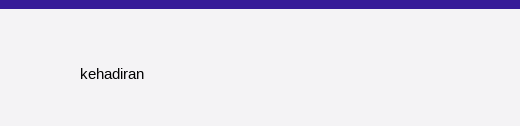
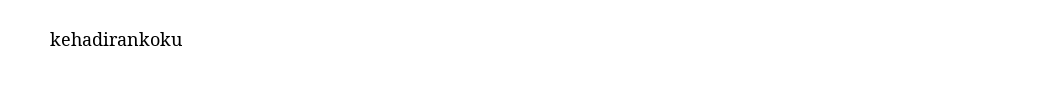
- kehadiran
+ kehadirankoku

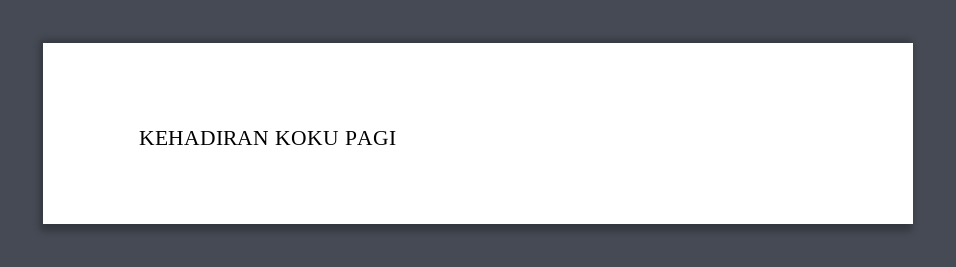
- kehadirankoku
+ KEHADIRAN KOKU PAGI

